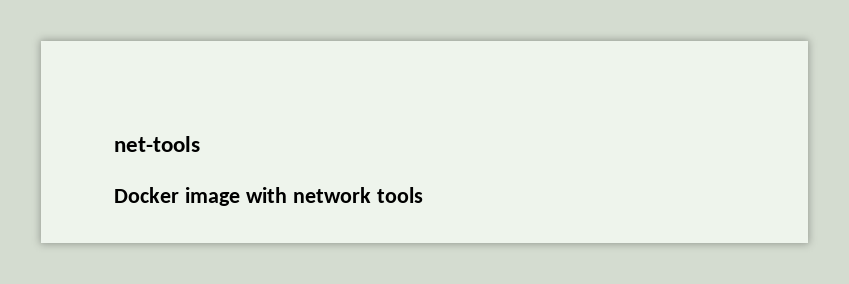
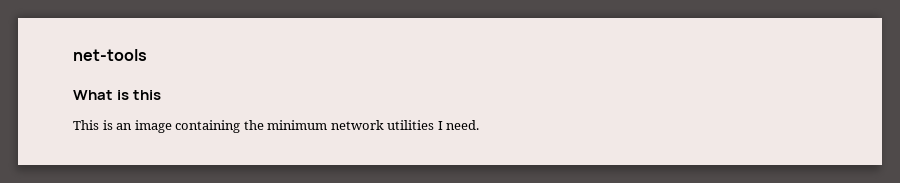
- Docker image with network tools
+ What is this
+ This is an image containing the minimum network utilities I need.

